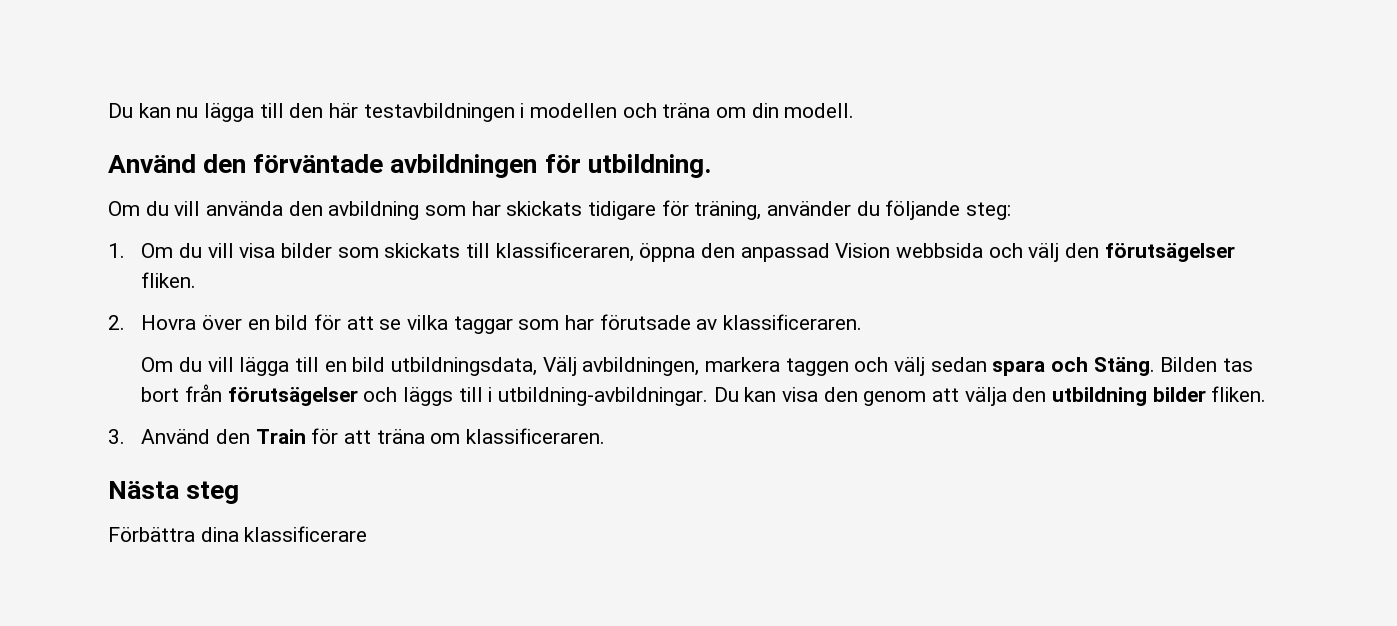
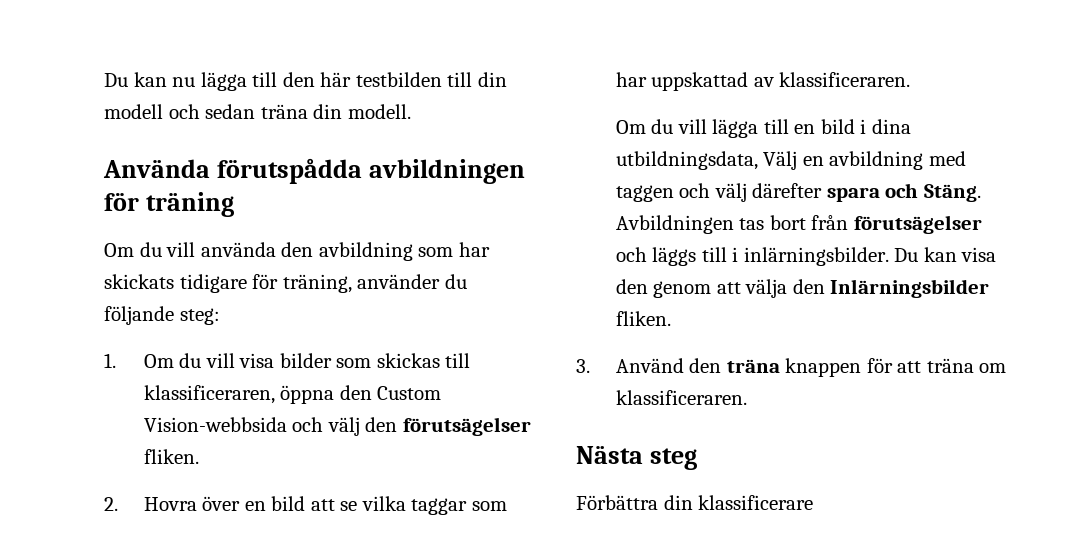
- Du kan nu lägga till den här testavbildningen i modellen och träna om din modell.
+ Du kan nu lägga till den här testbilden till din modell och sedan träna din modell.
- Använd den förväntade avbildningen för utbildning.
+ Använda förutspådda avbildningen för träning
- 1. Om du vill visa bilder som skickats till klassificeraren, öppna den anpassad Vision webbsida och välj den förutsägelser fliken.
+ 1. Om du vill visa bilder som skickas till klassificeraren, öppna den Custom Vision-webbsida och välj den förutsägelser fliken.
- 2. Hovra över en bild för att se vilka taggar som har förutsade av klassificeraren.
+ 2. Hovra över en bild att se vilka taggar som har uppskattad av klassificeraren.
- Om du vill lägga till en bild utbildningsdata, Välj avbildningen, markera taggen och välj sedan spara och Stäng.
+ Om du vill lägga till en bild i dina utbildningsdata, Välj en avbildning med taggen och välj därefter spara och Stäng.
- Bilden tas bort från förutsägelser och läggs till i utbildning-avbildningar.
+ Avbildningen tas bort från förutsägelser och läggs till i inlärningsbilder.
- Du kan visa den genom att välja den utbildning bilder fliken.
+ Du kan visa den genom att välja den Inlärningsbilder fliken.
- 3. Använd den Train för att träna om klassificeraren.
+ 3. Använd den träna knappen för att träna om klassificeraren.
- Förbättra dina klassificerare
+ Förbättra din klassificerare

